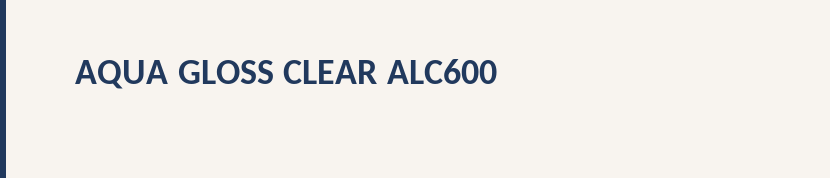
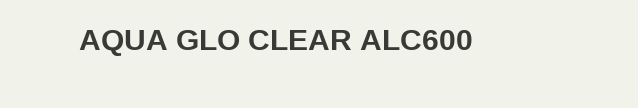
- AQUA GLOSS CLEAR ALC600
+ AQUA GLO CLEAR ALC600

